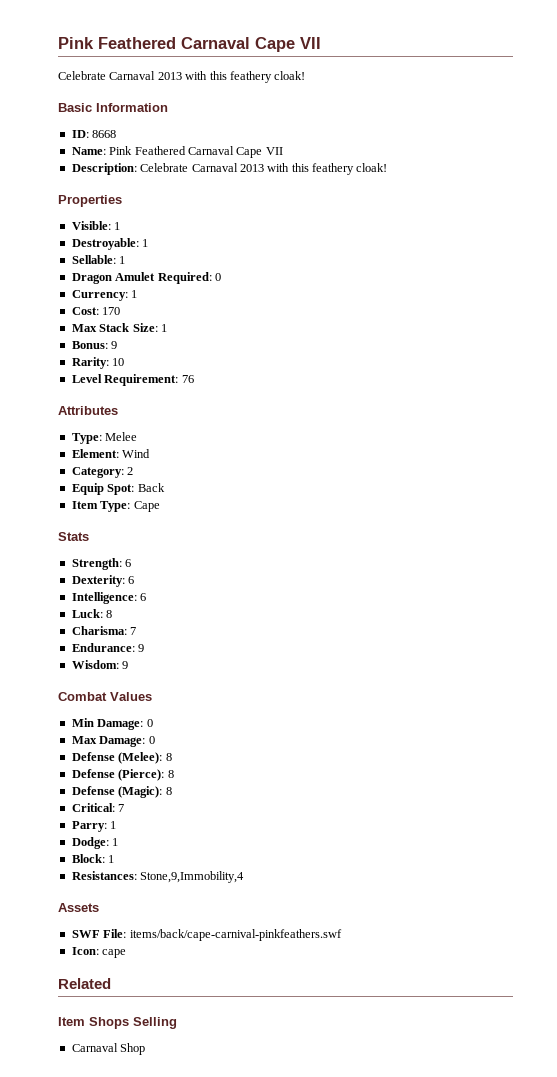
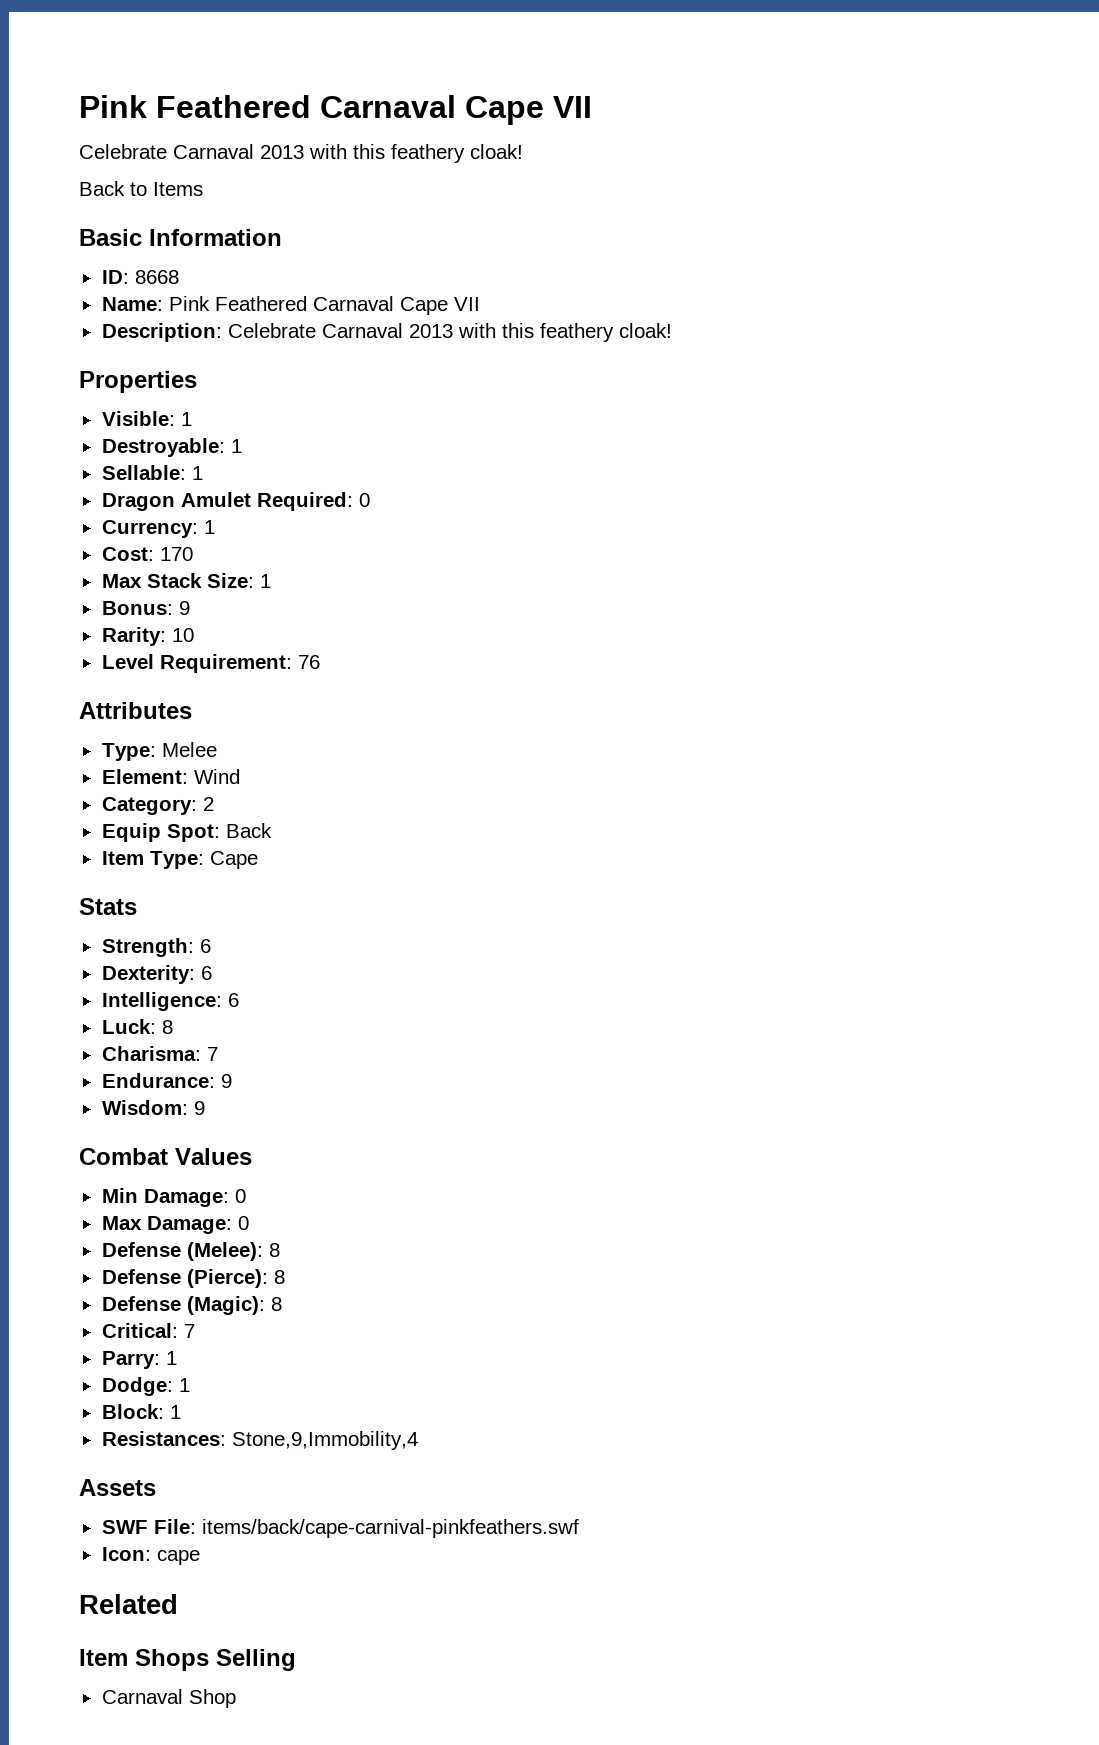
+ Back to Items

